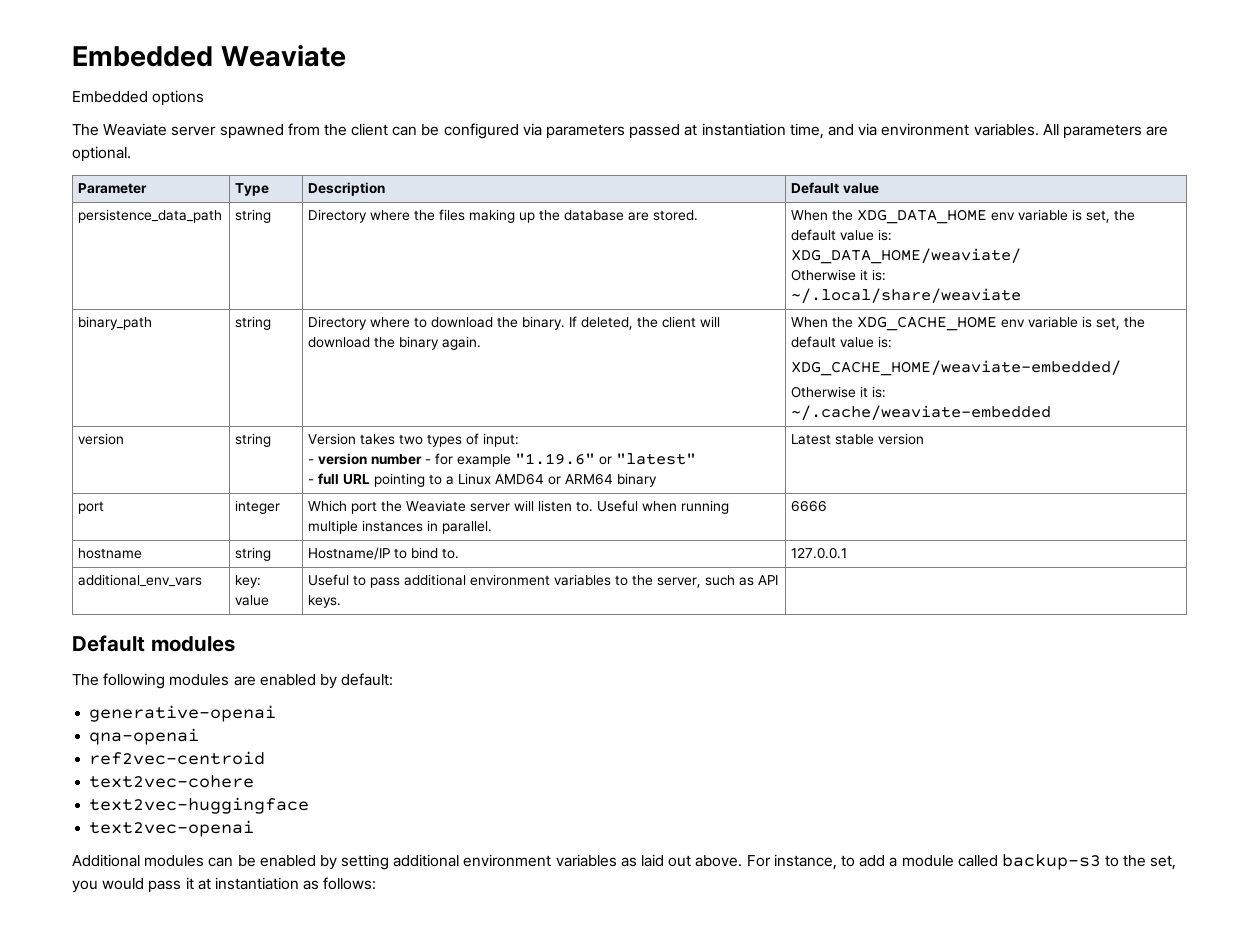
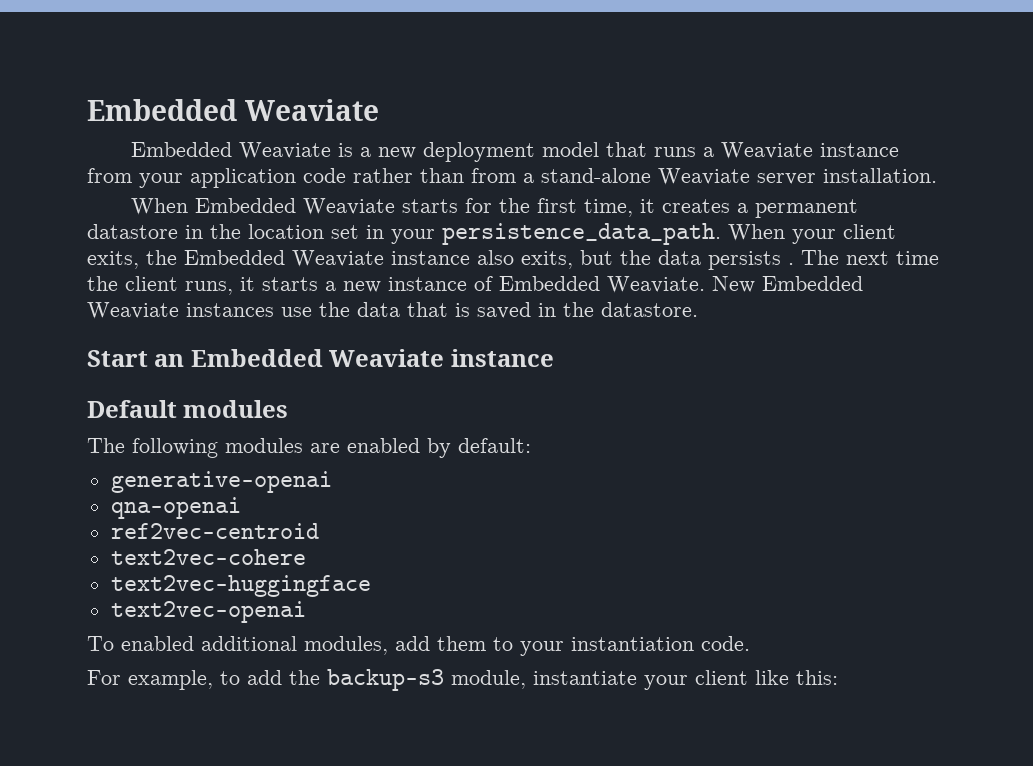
- Embedded options
- The Weaviate server spawned from the client can be configured via parameters passed at instantiation time, and via environment variables. All parameters are optional.
- Parameter | Type | Description | Default value
- persistence_data_path | string | Directory where the files making up the database are stored. | When the XDG_DATA_HOME env variable is set, the default value is:
- XDG_DATA_HOME/weaviate/
- Otherwise it is:
- ~/.local/share/weaviate
- binary_path | string | Directory where to download the binary. If deleted, the client will download the binary again. | When the XDG_CACHE_HOME env variable is set, the default value is:
- XDG_CACHE_HOME/weaviate-embedded/
- Otherwise it is:
- ~/.cache/weaviate-embedded
- version | string | Version takes two types of input:
- - version number - for example "1.19.6" or "latest"
- - full URL pointing to a Linux AMD64 or ARM64 binary | Latest stable version
- port | integer | Which port the Weaviate server will listen to. Useful when running multiple instances in parallel. | 6666
- hostname | string | Hostname/IP to bind to. | 127.0.0.1
- additional_env_vars | key: value | Useful to pass additional environment variables to the server, such as API keys. |
+ Embedded Weaviate is a new deployment model that runs a Weaviate instance from your application code rather than from a stand-alone Weaviate server installation.
+ When Embedded Weaviate starts for the first time, it creates a permanent datastore in the location set in your persistence_data_path. When your client exits, the Embedded Weaviate instance also exits, but the data persists . The next time the client runs, it starts a new instance of Embedded Weaviate. New Embedded Weaviate instances use the data that is saved in the datastore.
+ Start an Embedded Weaviate instance
- Additional modules can be enabled by setting additional environment variables as laid out above. For instance, to add a module called backup-s3 to the set, you would pass it at instantiation as follows:
+ To enabled additional modules, add them to your instantiation code.
+ For example, to add the backup-s3 module, instantiate your client like this:

